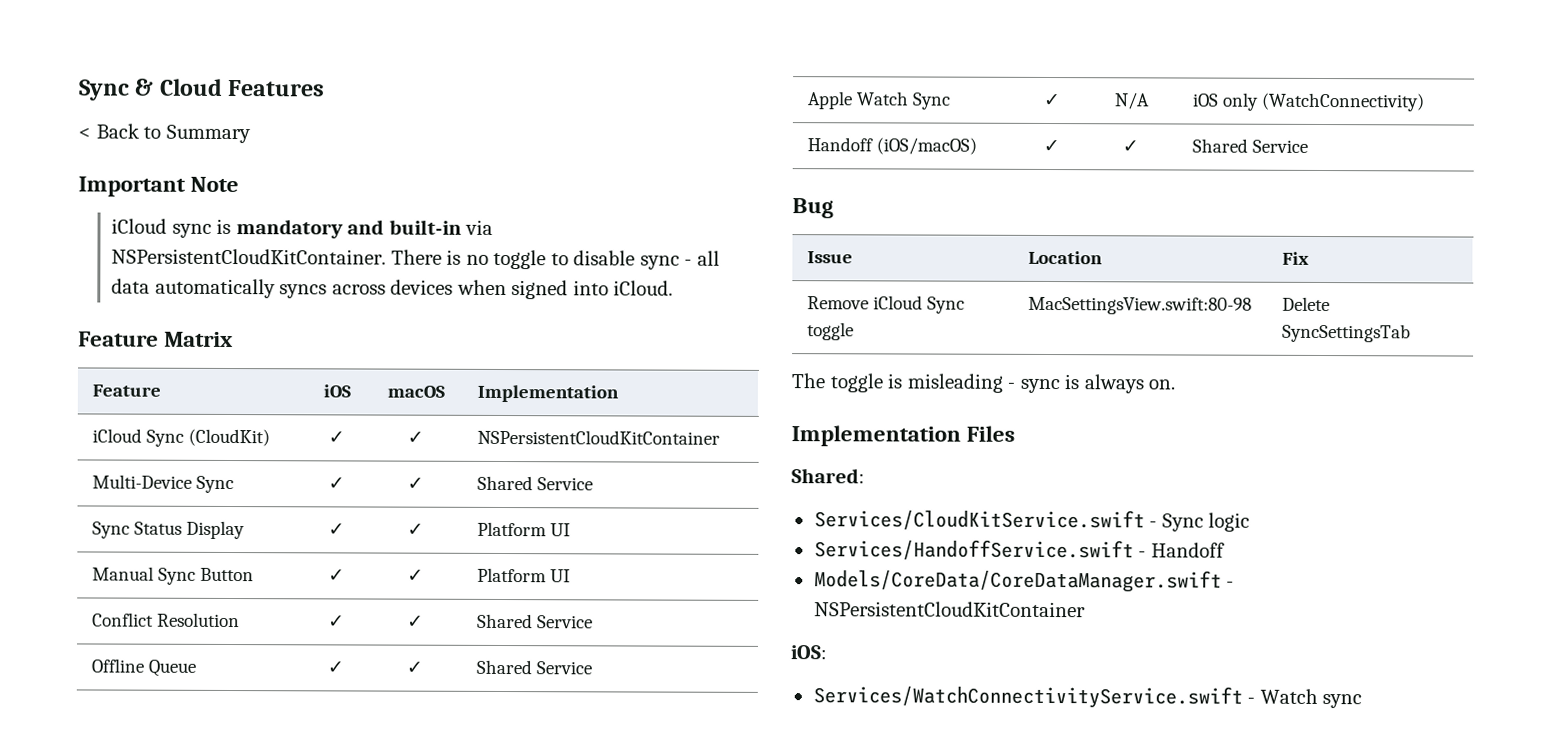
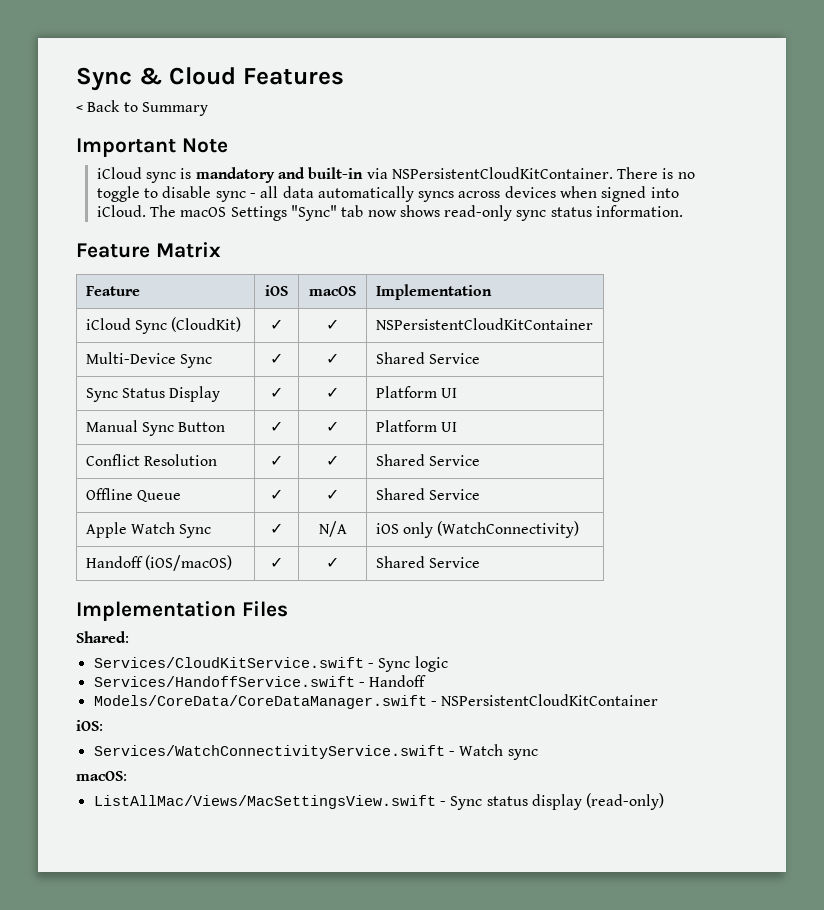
+ The macOS Settings "Sync" tab now shows read-only sync status information.
- Bug
- Issue | Location | Fix
- Remove iCloud Sync toggle | MacSettingsView.swift:80-98 | Delete SyncSettingsTab
- The toggle is misleading - sync is always on.
+ macOS:
+ ListAllMac/Views/MacSettingsView.swift - Sync status display (read-only)

